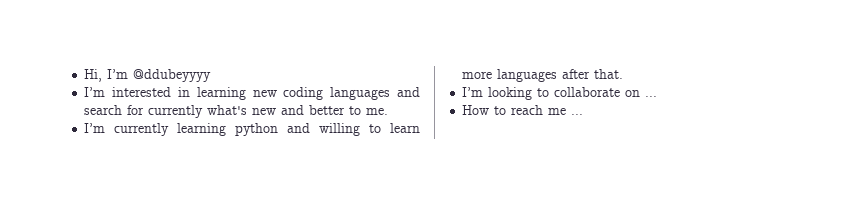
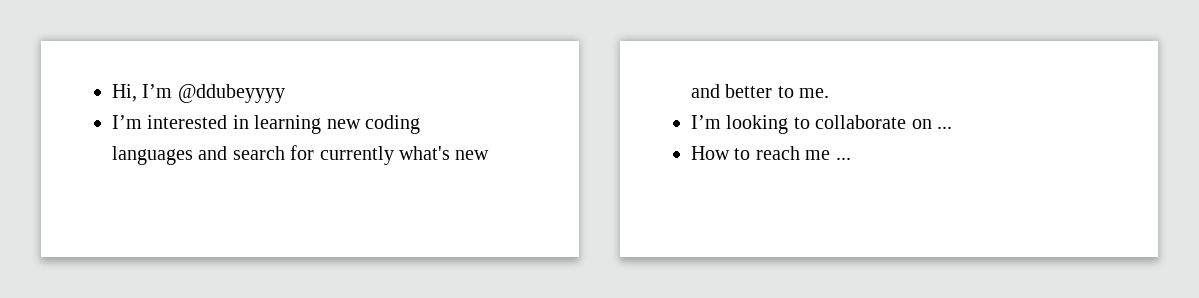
- I’m currently learning python and willing to learn more languages after that.

